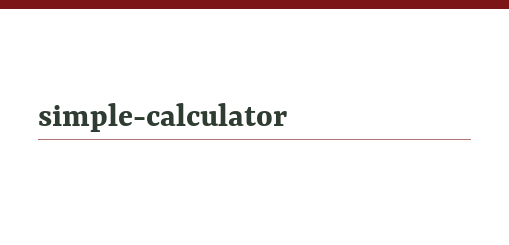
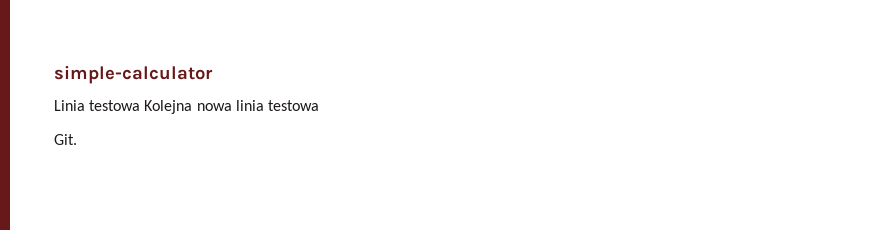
+ Linia testowa Kolejna nowa linia testowa
+ Git.

